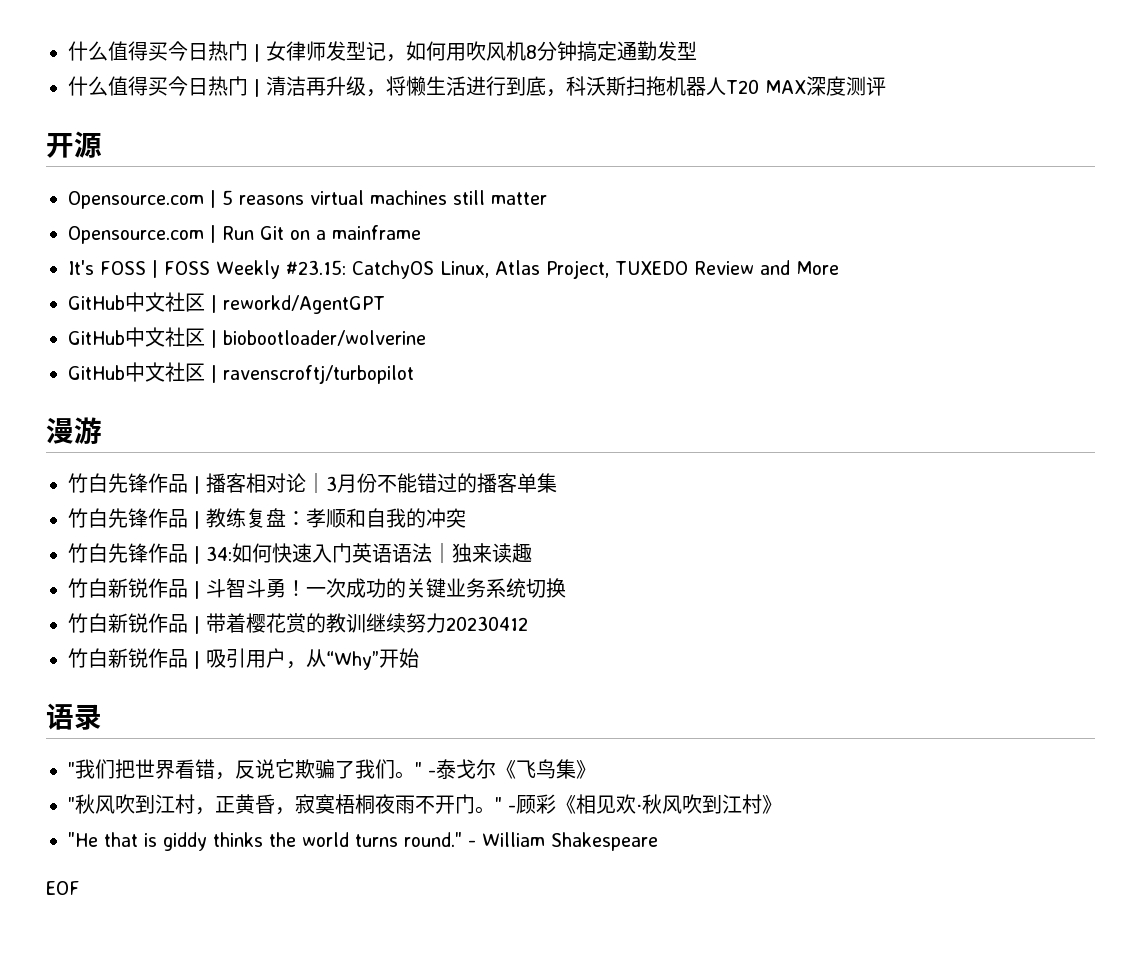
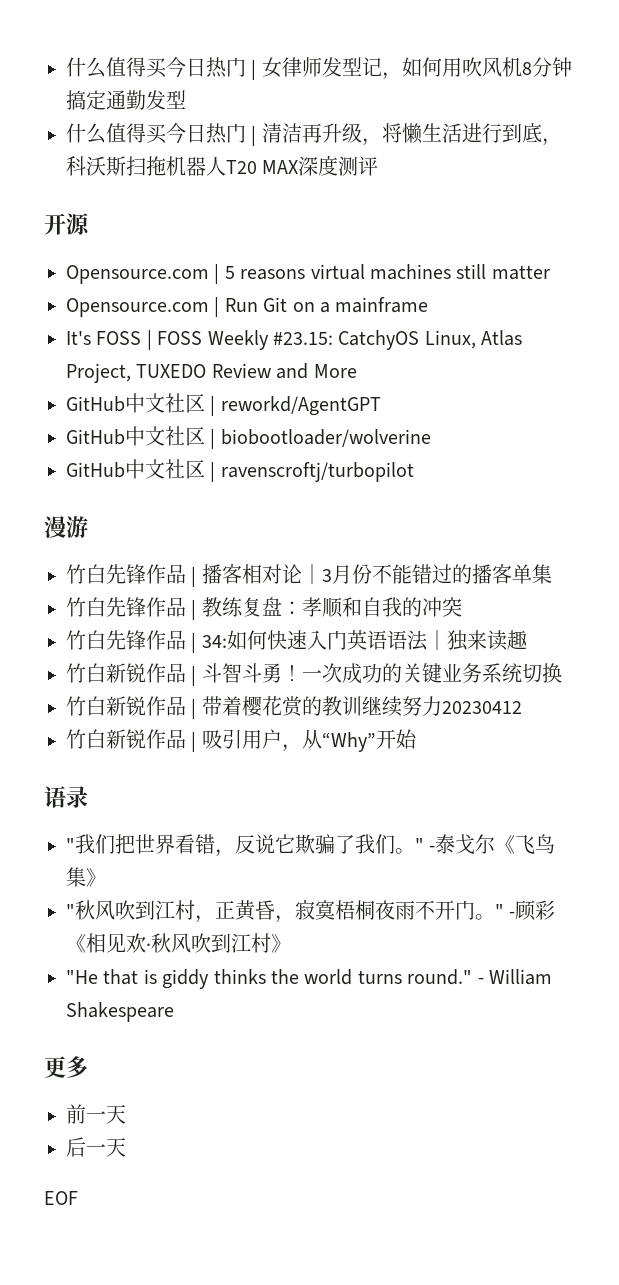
+ 更多
+ 前一天
+ 后一天

